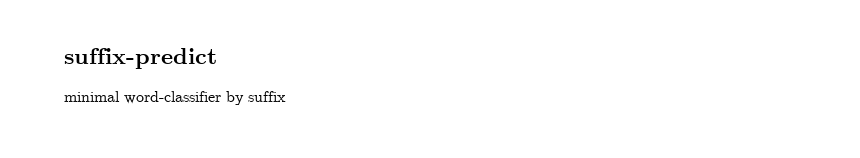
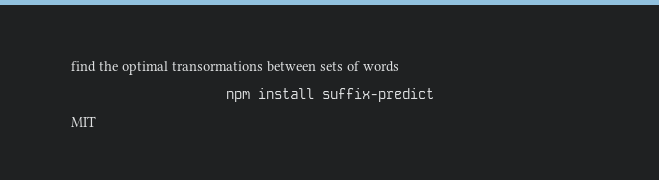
- suffix-predict
- minimal word-classifier by suffix
+ find the optimal transormations between sets of words
+ npm install suffix-predict
+ MIT

